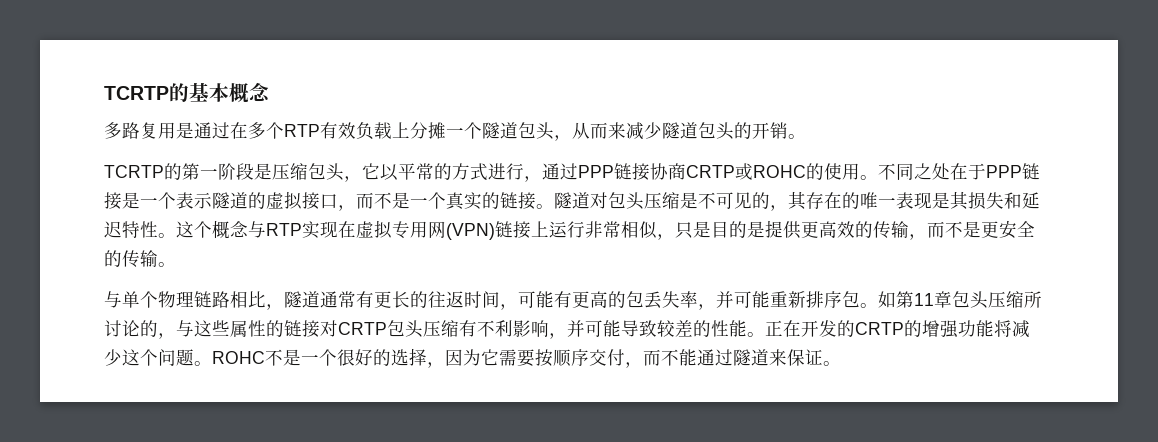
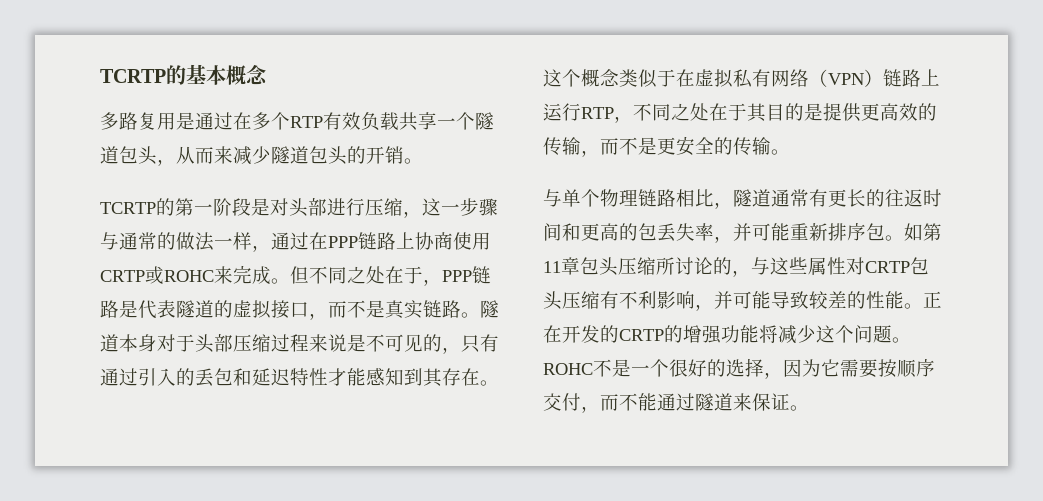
- 多路复用是通过在多个RTP有效负载上分摊一个隧道包头，从而来减少隧道包头的开销。
+ 多路复用是通过在多个RTP有效负载共享一个隧道包头，从而来减少隧道包头的开销。
- TCRTP的第一阶段是压缩包头，它以平常的方式进行，通过PPP链接协商CRTP或ROHC的使用。不同之处在于PPP链接是一个表示隧道的虚拟接口，而不是一个真实的链接。隧道对包头压缩是不可见的，其存在的唯一表现是其损失和延迟特性。这个概念与RTP实现在虚拟专用网(VPN)链接上运行非常相似，只是目的是提供更高效的传输，而不是更安全的传输。
+ TCRTP的第一阶段是对头部进行压缩，这一步骤与通常的做法一样，通过在PPP链路上协商使用CRTP或ROHC来完成。但不同之处在于，PPP链路是代表隧道的虚拟接口，而不是真实链路。隧道本身对于头部压缩过程来说是不可见的，只有通过引入的丢包和延迟特性才能感知到其存在。这个概念类似于在虚拟私有网络（VPN）链路上运行RTP，不同之处在于其目的是提供更高效的传输，而不是更安全的传输。
- 与单个物理链路相比，隧道通常有更长的往返时间，可能有更高的包丢失率，并可能重新排序包。
+ 与单个物理链路相比，隧道通常有更长的往返时间和更高的包丢失率，并可能重新排序包。
- 如第11章包头压缩所讨论的，与这些属性的链接对CRTP包头压缩有不利影响，并可能导致较差的性能。
+ 如第11章包头压缩所讨论的，与这些属性对CRTP包头压缩有不利影响，并可能导致较差的性能。

